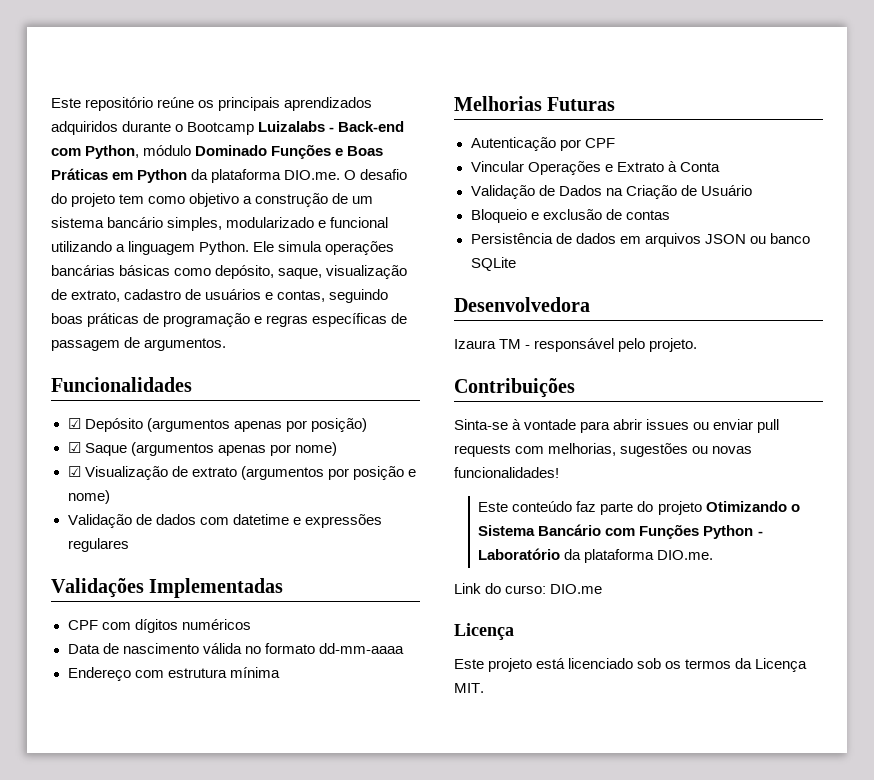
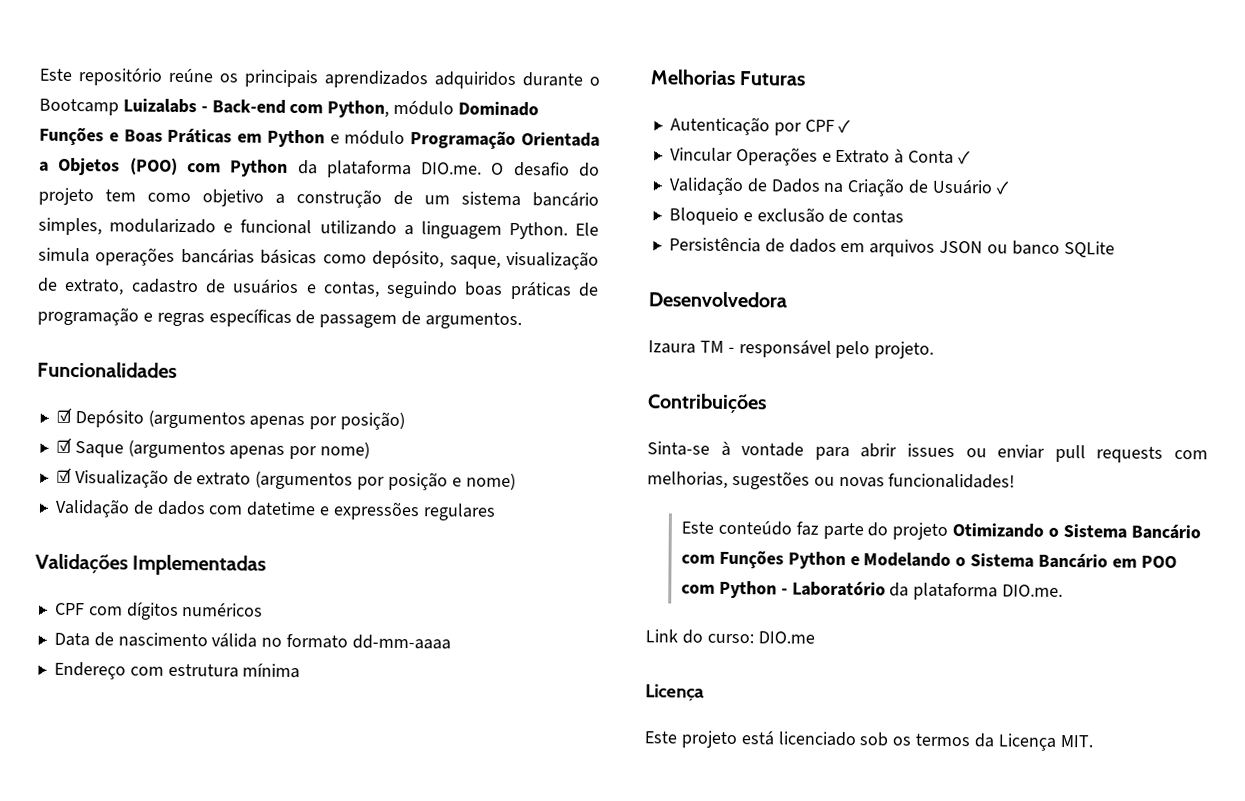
- Este repositório reúne os principais aprendizados adquiridos durante o Bootcamp Luizalabs - Back-end com Python, módulo Dominado Funções e Boas Práticas em Python da plataforma DIO.me. O desafio do projeto tem como objetivo a construção de um sistema bancário simples, modularizado e funcional utilizando a linguagem Python.
+ Este repositório reúne os principais aprendizados adquiridos durante o Bootcamp Luizalabs - Back-end com Python, módulo Dominado Funções e Boas Práticas em Python e módulo Programação Orientada a Objetos (POO) com Python da plataforma DIO.me. O desafio do projeto tem como objetivo a construção de um sistema bancário simples, modularizado e funcional utilizando a linguagem Python.
- Autenticação por CPF
+ Autenticação por CPF ✓
- Vincular Operações e Extrato à Conta
+ Vincular Operações e Extrato à Conta ✓
- Validação de Dados na Criação de Usuário
+ Validação de Dados na Criação de Usuário ✓
- Este conteúdo faz parte do projeto Otimizando o Sistema Bancário com Funções Python - Laboratório da plataforma DIO.me.
+ Este conteúdo faz parte do projeto Otimizando o Sistema Bancário com Funções Python e Modelando o Sistema Bancário em POO com Python - Laboratório da plataforma DIO.me.

